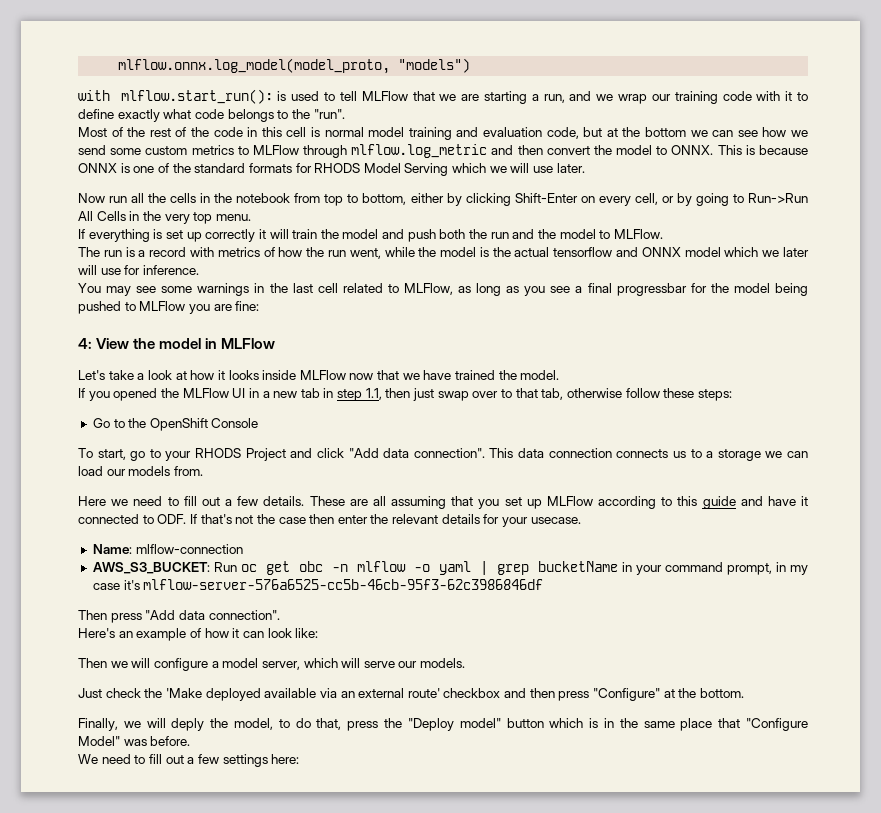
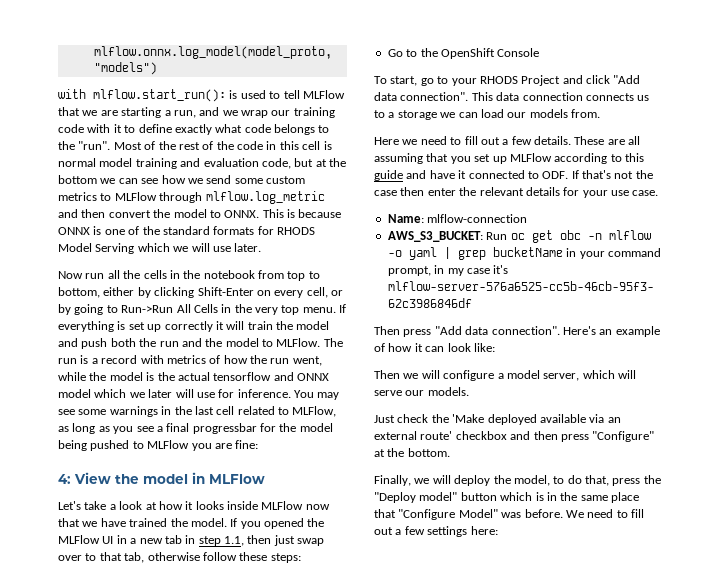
- is used to tell MLFlow that we are starting a run, and we wrap our training code with it to define exactly what code belongs to the "run".
- Most of the rest of the code in this cell is normal model training and evaluation code, but at the bottom we can see how we send some custom metrics to MLFlow through mlflow.log_metric and then convert the model to ONNX.
+ is used to tell MLFlow that we are starting a run, and we wrap our training code with it to define exactly what code belongs to the "run". Most of the rest of the code in this cell is normal model training and evaluation code, but at the bottom we can see how we send some custom metrics to MLFlow through mlflow.log_metric and then convert the model to ONNX.
- Now run all the cells in the notebook from top to bottom, either by clicking Shift-Enter on every cell, or by going to Run->Run All Cells in the very top menu.
- If everything is set up correctly it will train the model and push both the run and the model to MLFlow.
- The run is a record with metrics of how the run went, while the model is the actual tensorflow and ONNX model which we later will use for inference.
- You may see some warnings in the last cell related to MLFlow, as long as you see a final progressbar for the model being pushed to MLFlow you are fine:
+ Now run all the cells in the notebook from top to bottom, either by clicking Shift-Enter on every cell, or by going to Run->Run All Cells in the very top menu. If everything is set up correctly it will train the model and push both the run and the model to MLFlow. The run is a record with metrics of how the run went, while the model is the actual tensorflow and ONNX model which we later will use for inference. You may see some warnings in the last cell related to MLFlow, as long as you see a final progressbar for the model being pushed to MLFlow you are fine:
- Let's take a look at how it looks inside MLFlow now that we have trained the model.
- If you opened the MLFlow UI in a new tab in step 1.1, then just swap over to that tab, otherwise follow these steps:
+ Let's take a look at how it looks inside MLFlow now that we have trained the model. If you opened the MLFlow UI in a new tab in step 1.1, then just swap over to that tab, otherwise follow these steps:
- These are all assuming that you set up MLFlow according to this guide and have it connected to ODF. If that's not the case then enter the relevant details for your usecase.
+ These are all assuming that you set up MLFlow according to this guide and have it connected to ODF. If that's not the case then enter the relevant details for your use case.
- Then press "Add data connection".
- Here's an example of how it can look like:
+ Then press "Add data connection". Here's an example of how it can look like:
- Finally, we will deply the model, to do that, press the "Deploy model" button which is in the same place that "Configure Model" was before.
- We need to fill out a few settings here:
+ Finally, we will deploy the model, to do that, press the "Deploy model" button which is in the same place that "Configure Model" was before. We need to fill out a few settings here:

